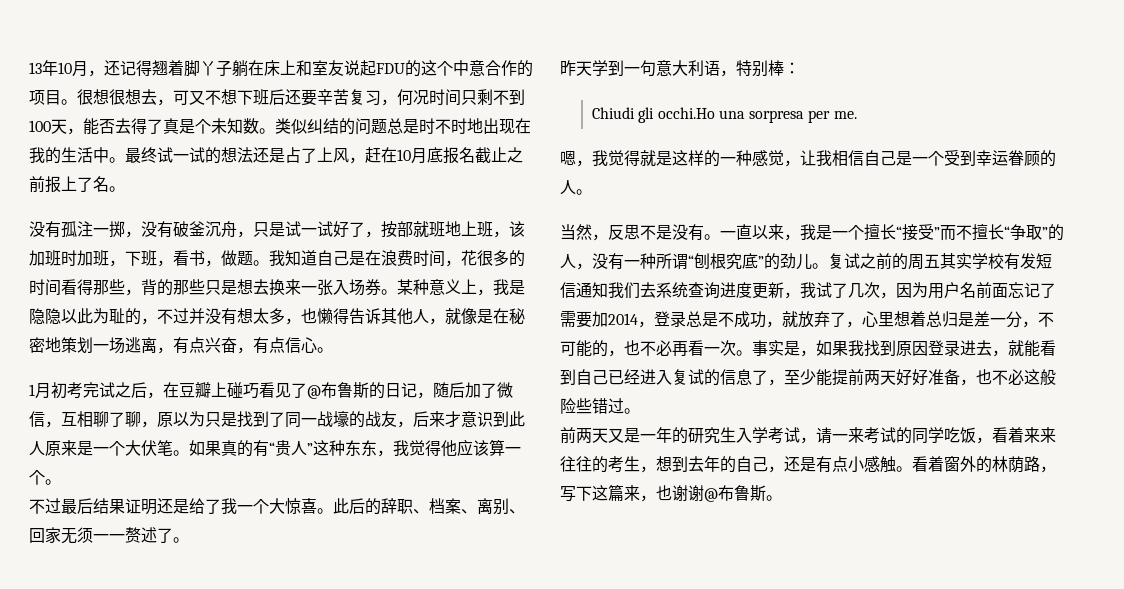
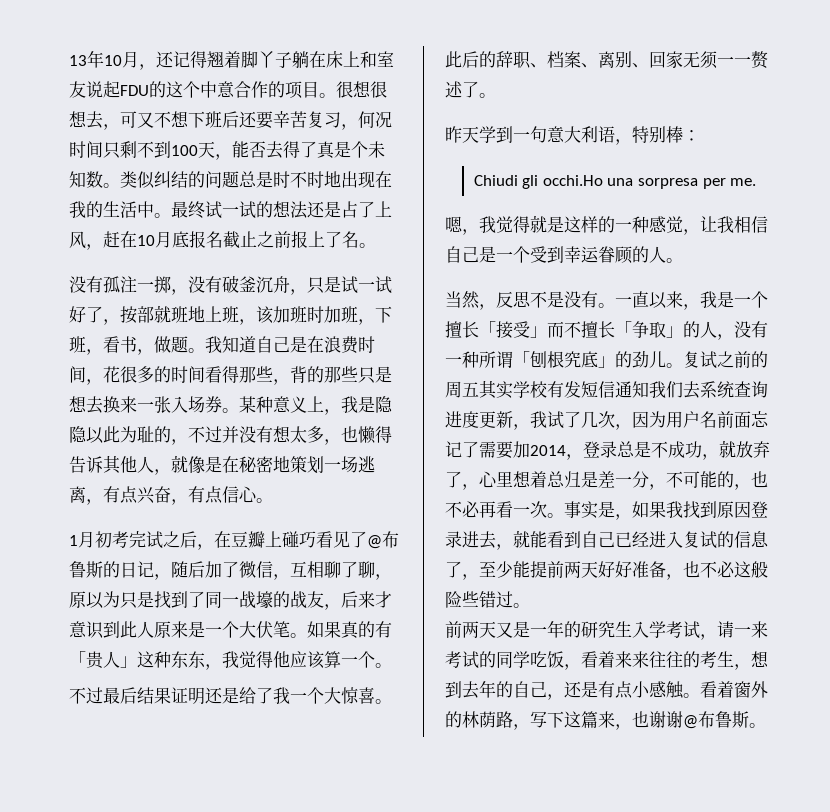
- 如果真的有“贵人”这种东东，我觉得他应该算一个。
+ 如果真的有「贵人」这种东东，我觉得他应该算一个。
- 一直以来，我是一个擅长“接受”而不擅长“争取”的人，没有一种所谓“刨根究底”的劲儿。
+ 一直以来，我是一个擅长「接受」而不擅长「争取」的人，没有一种所谓「刨根究底」的劲儿。

